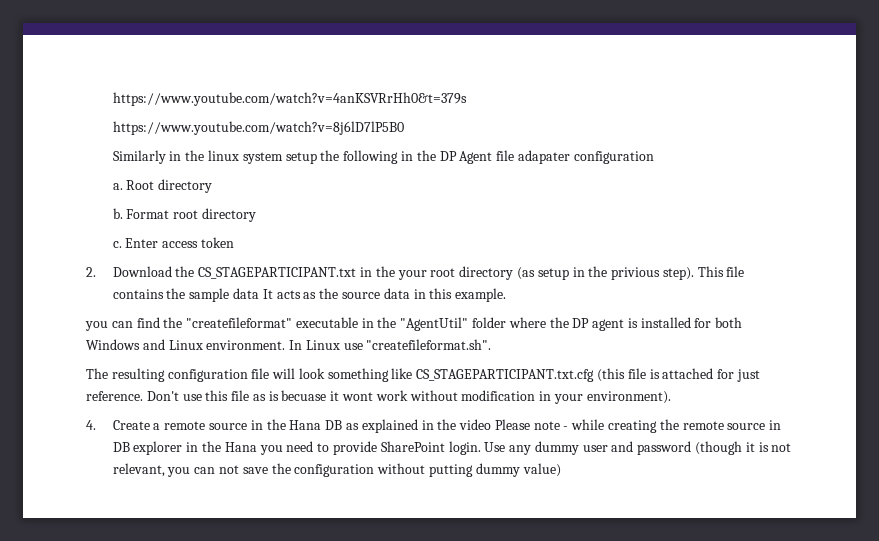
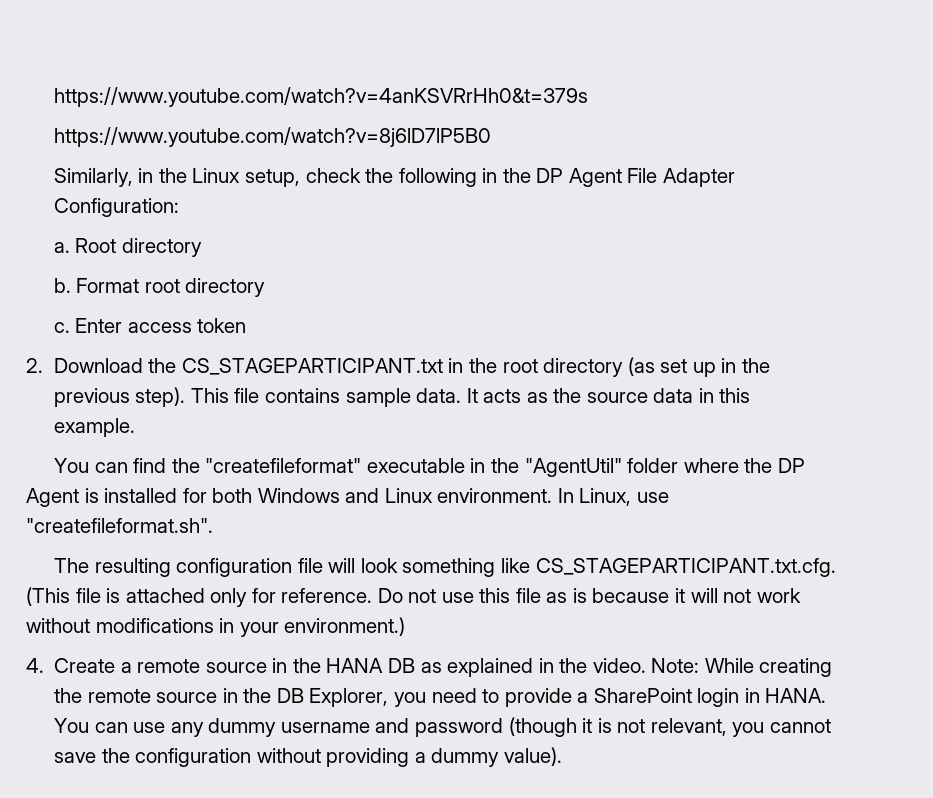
- Similarly in the linux system setup the following in the DP Agent file adapater configuration
+ Similarly, in the Linux setup, check the following in the DP Agent File Adapter Configuration:
- 2. Download the CS_STAGEPARTICIPANT.txt in the your root directory (as setup in the privious step).
+ 2. Download the CS_STAGEPARTICIPANT.txt in the root directory (as set up in the previous step).
- This file contains the sample data It acts as the source data in this example.
+ This file contains sample data. It acts as the source data in this example.
- you can find the "createfileformat" executable in the "AgentUtil" folder where the DP agent is installed for both Windows and Linux environment.
+ You can find the "createfileformat" executable in the "AgentUtil" folder where the DP Agent is installed for both Windows and Linux environment.
- In Linux use "createfileformat.sh".
+ In Linux, use "createfileformat.sh".
- The resulting configuration file will look something like CS_STAGEPARTICIPANT.txt.cfg (this file is attached for just reference. Don't use this file as is becuase it wont work without modification in your environment).
+ The resulting configuration file will look something like CS_STAGEPARTICIPANT.txt.cfg. (This file is attached only for reference. Do not use this file as is because it will not work without modifications in your environment.)
- 4. Create a remote source in the Hana DB as explained in the video Please note - while creating the remote source in DB explorer in the Hana you need to provide SharePoint login. Use any dummy user and password (though it is not relevant, you can not save the configuration without putting dummy value)
+ 4. Create a remote source in the HANA DB as explained in the video. Note: While creating the remote source in the DB Explorer, you need to provide a SharePoint login in HANA. You can use any dummy username and password (though it is not relevant, you cannot save the configuration without providing a dummy value).

